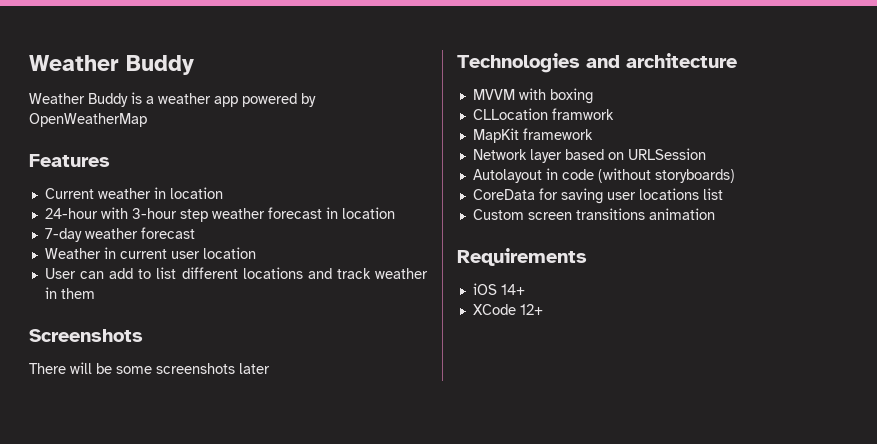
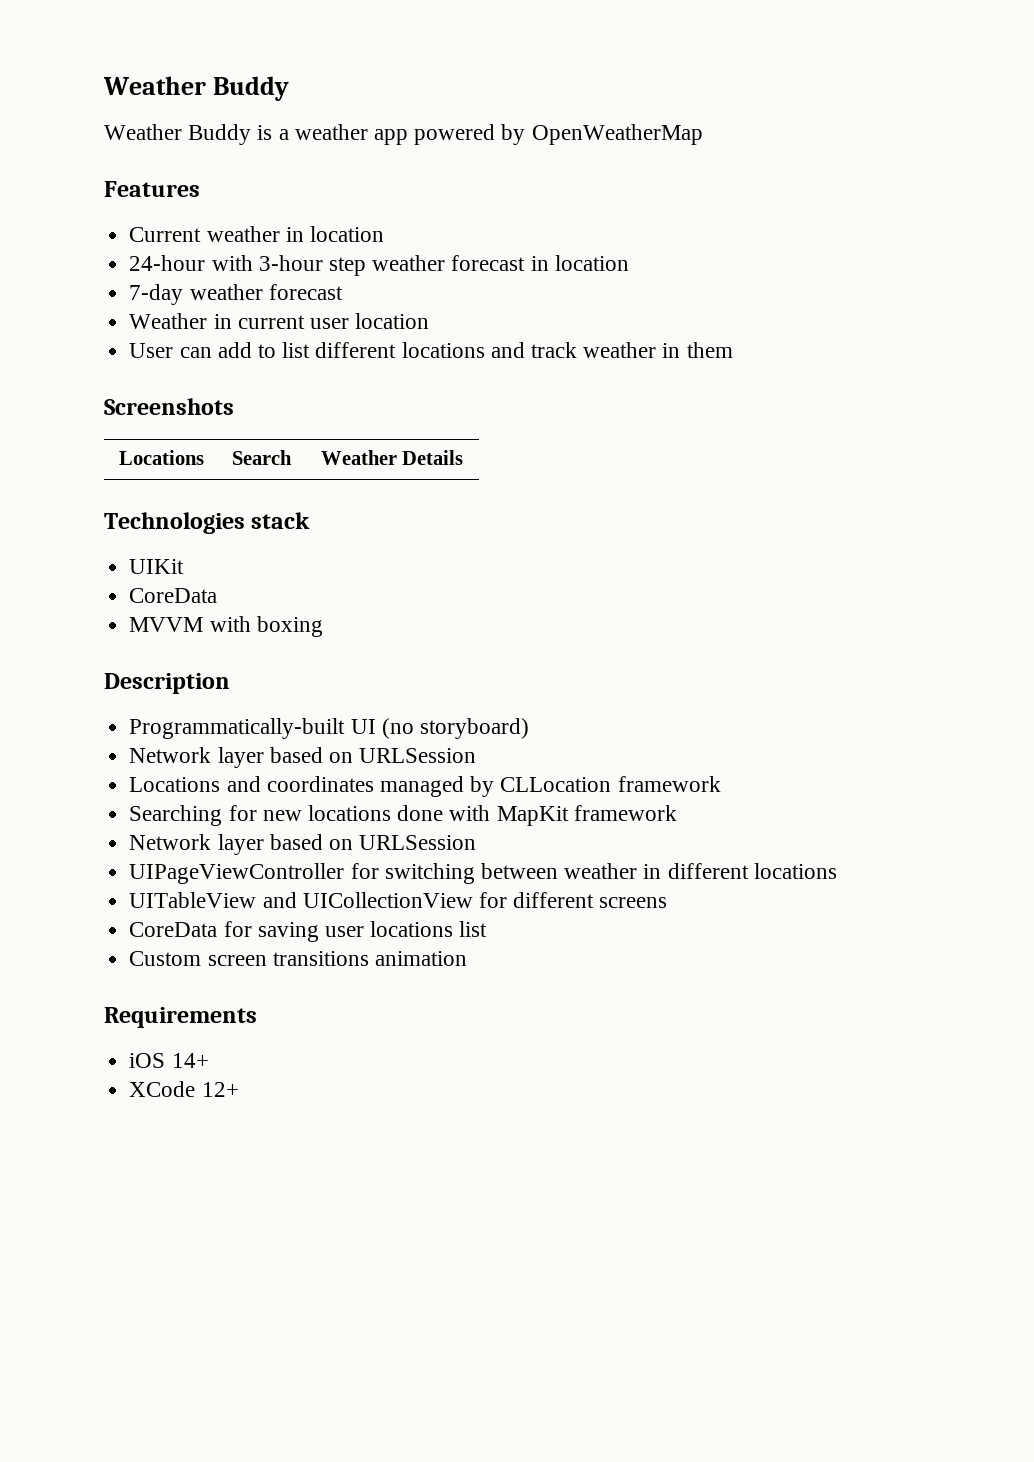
- There will be some screenshots later
- Technologies and architecture
+ Locations | Search | Weather Details
+ Technologies stack
+ UIKit
+ CoreData
  MVVM with boxing
- CLLocation framwork
- MapKit framework
+ Description
+ Programmatically-built UI (no storyboard)
+ Network layer based on URLSession
+ Locations and coordinates managed by CLLocation framework
+ Searching for new locations done with MapKit framework
- Autolayout in code (without storyboards)
+ UIPageViewController for switching between weather in different locations
+ UITableView and UICollectionView for different screens

